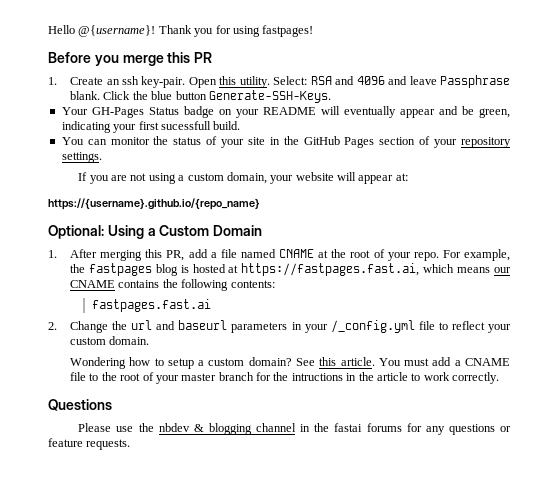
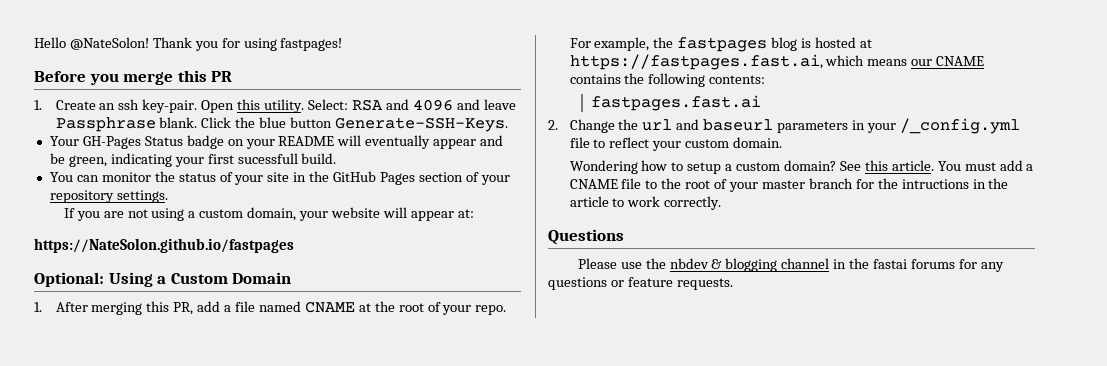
- Hello @{username}!
+ Hello @NateSolon!
- https://{username}.github.io/{repo_name}
+ https://NateSolon.github.io/fastpages

